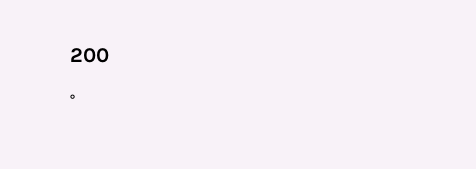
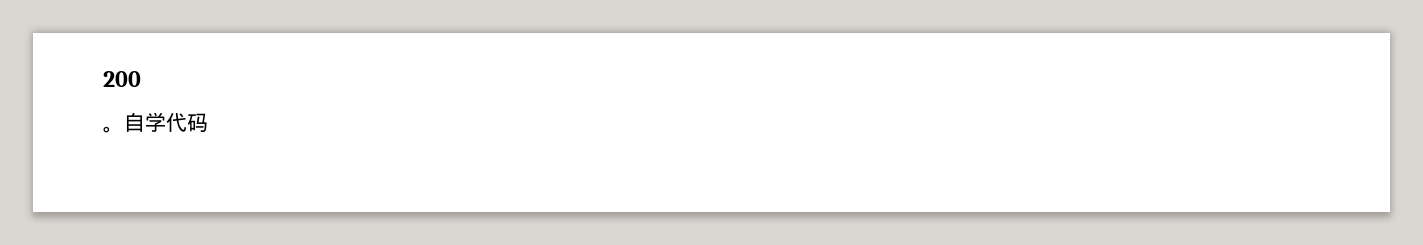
+ 自学代码

